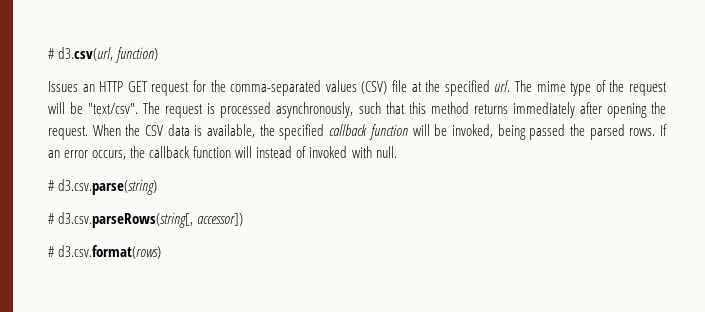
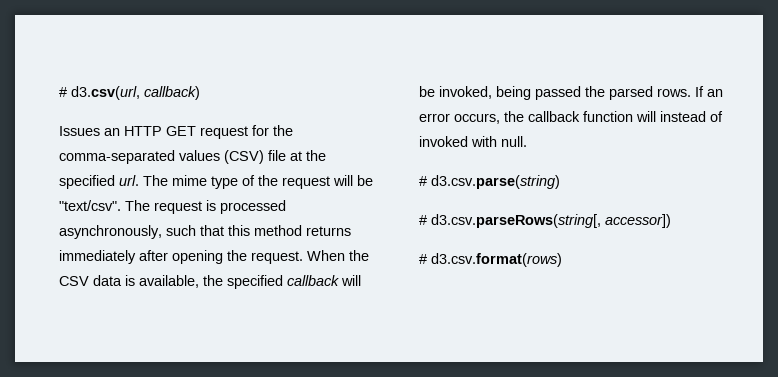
- # d3.csv(url, function)
+ # d3.csv(url, callback)
- When the CSV data is available, the specified callback function will be invoked, being passed the parsed rows.
+ When the CSV data is available, the specified callback will be invoked, being passed the parsed rows.

